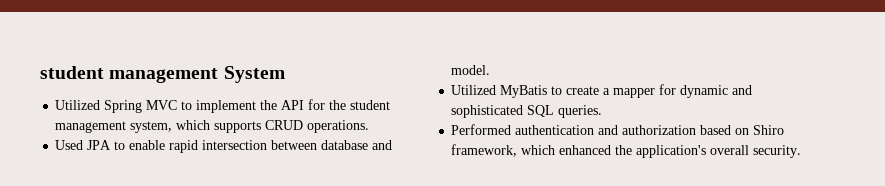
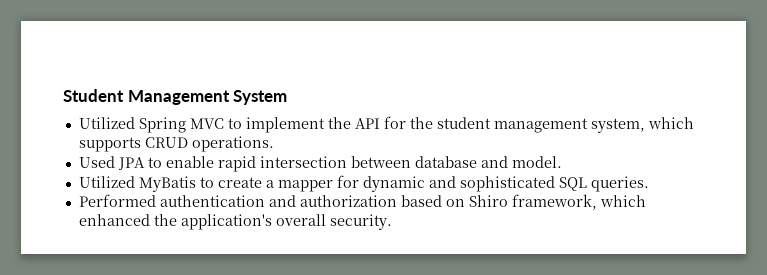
- student management System
+ Student Management System

